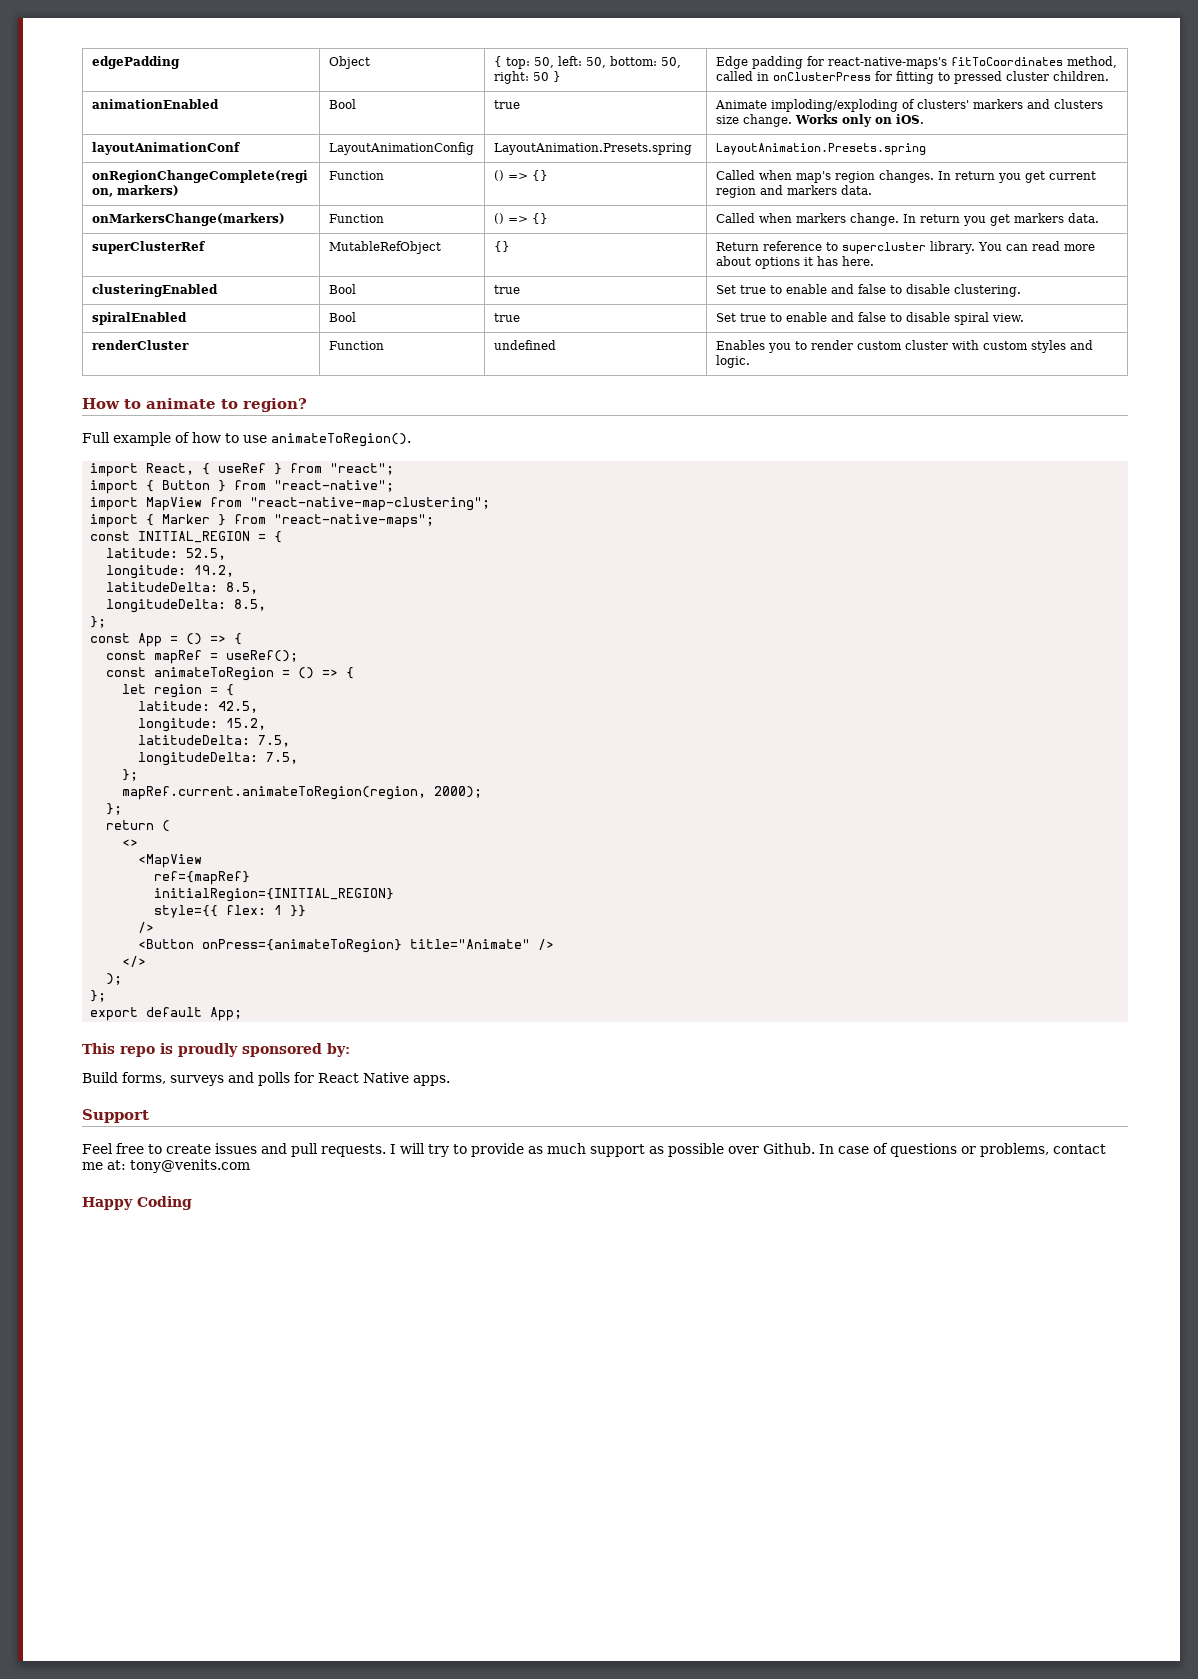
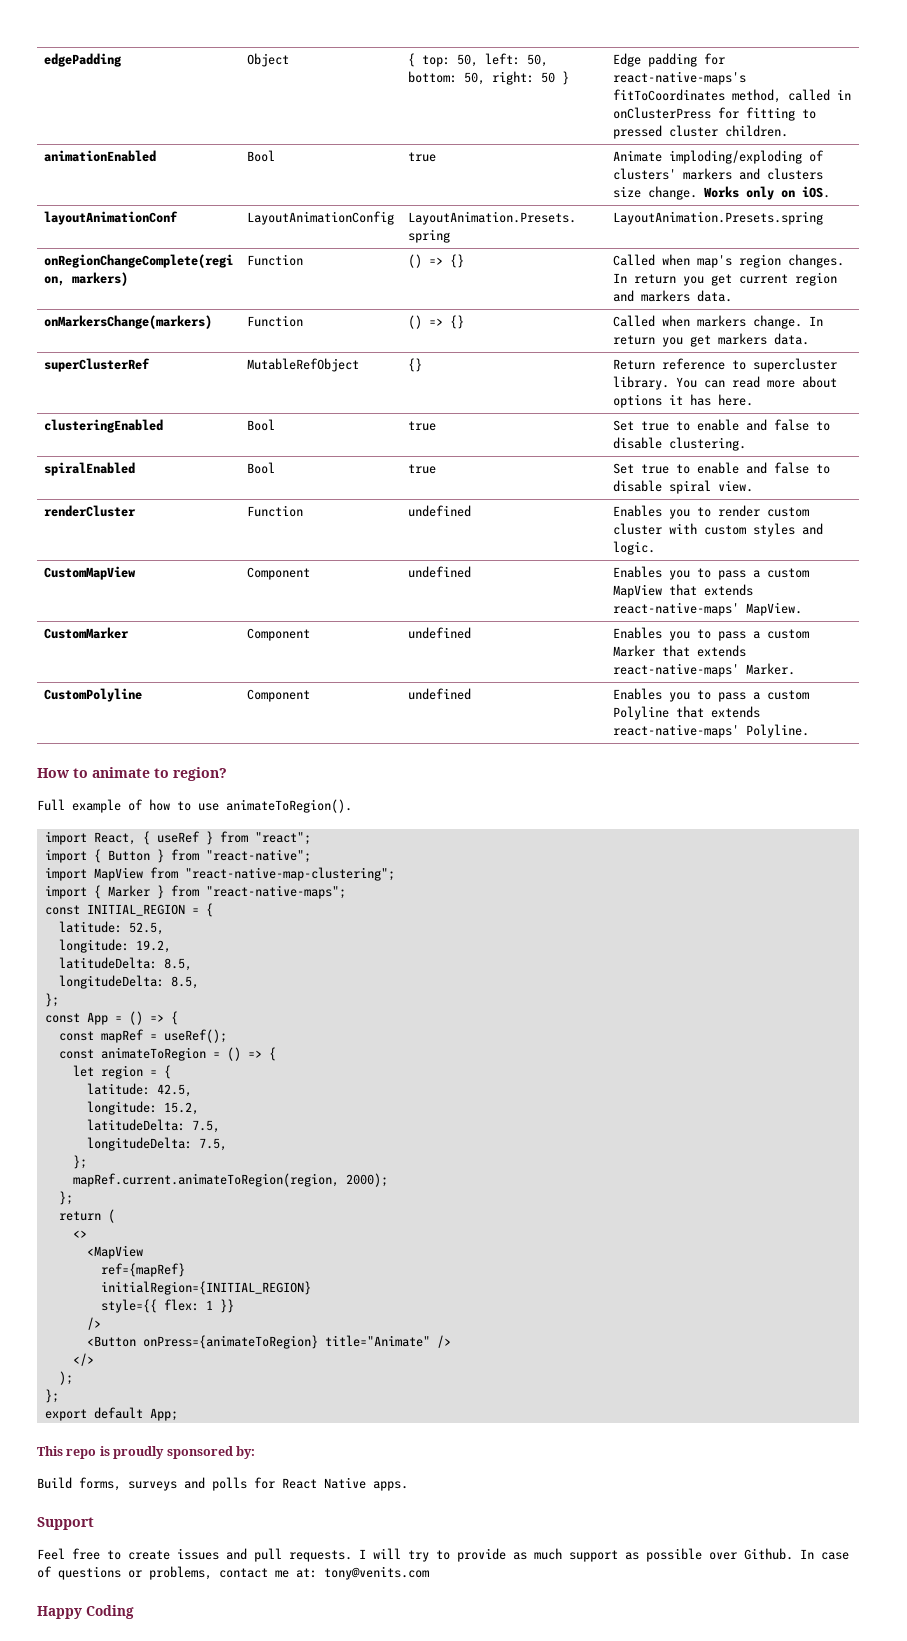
+ CustomMapView | Component | undefined | Enables you to pass a custom MapView that extends react-native-maps' MapView.
+ CustomMarker | Component | undefined | Enables you to pass a custom Marker that extends react-native-maps' Marker.
+ CustomPolyline | Component | undefined | Enables you to pass a custom Polyline that extends react-native-maps' Polyline.

